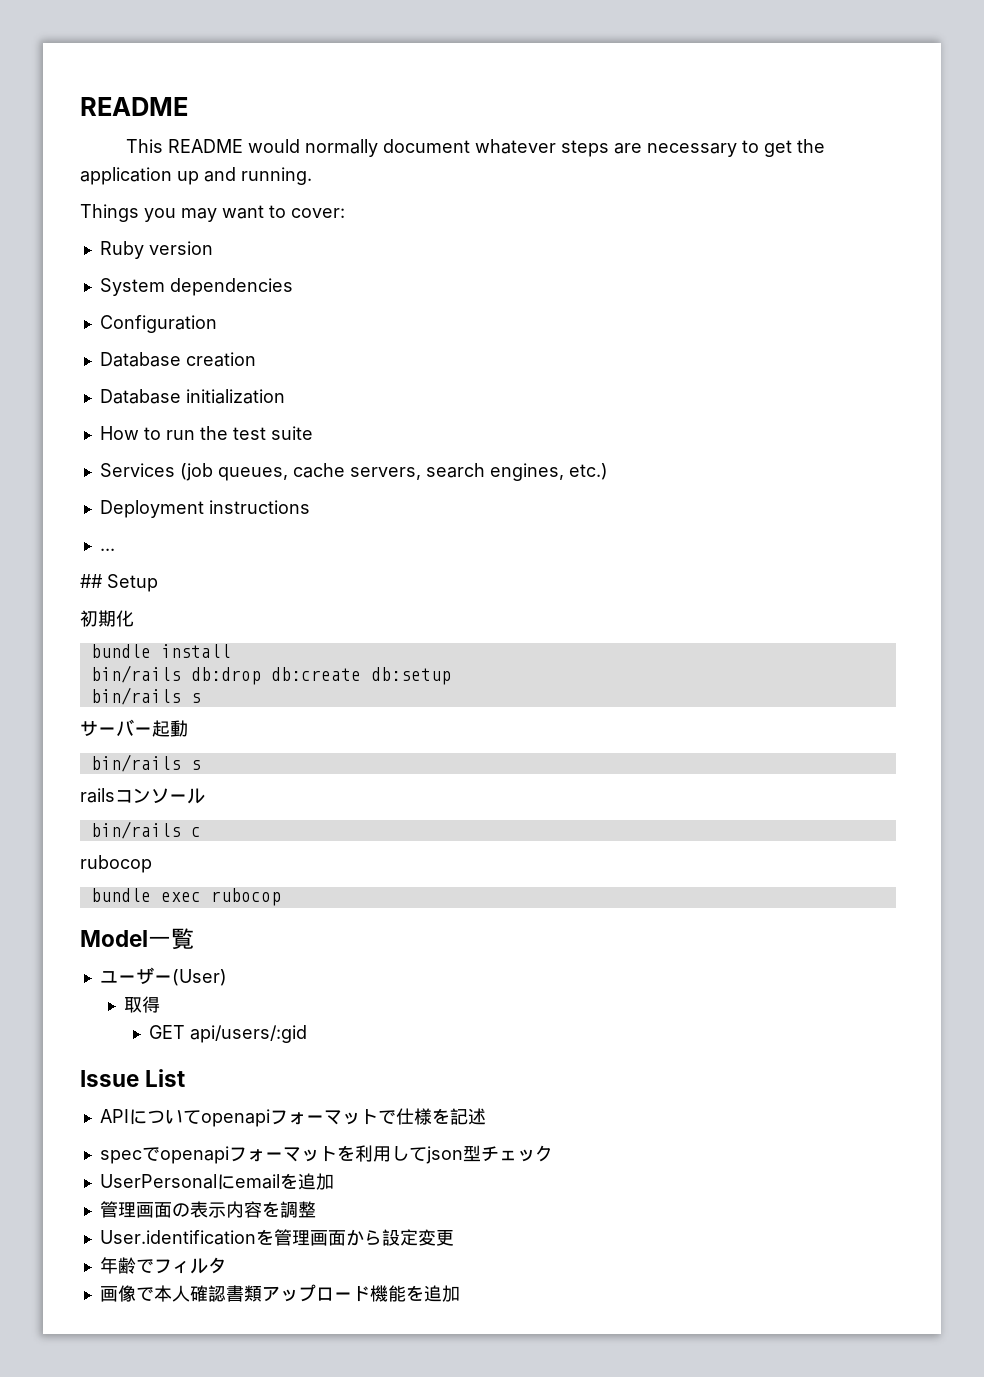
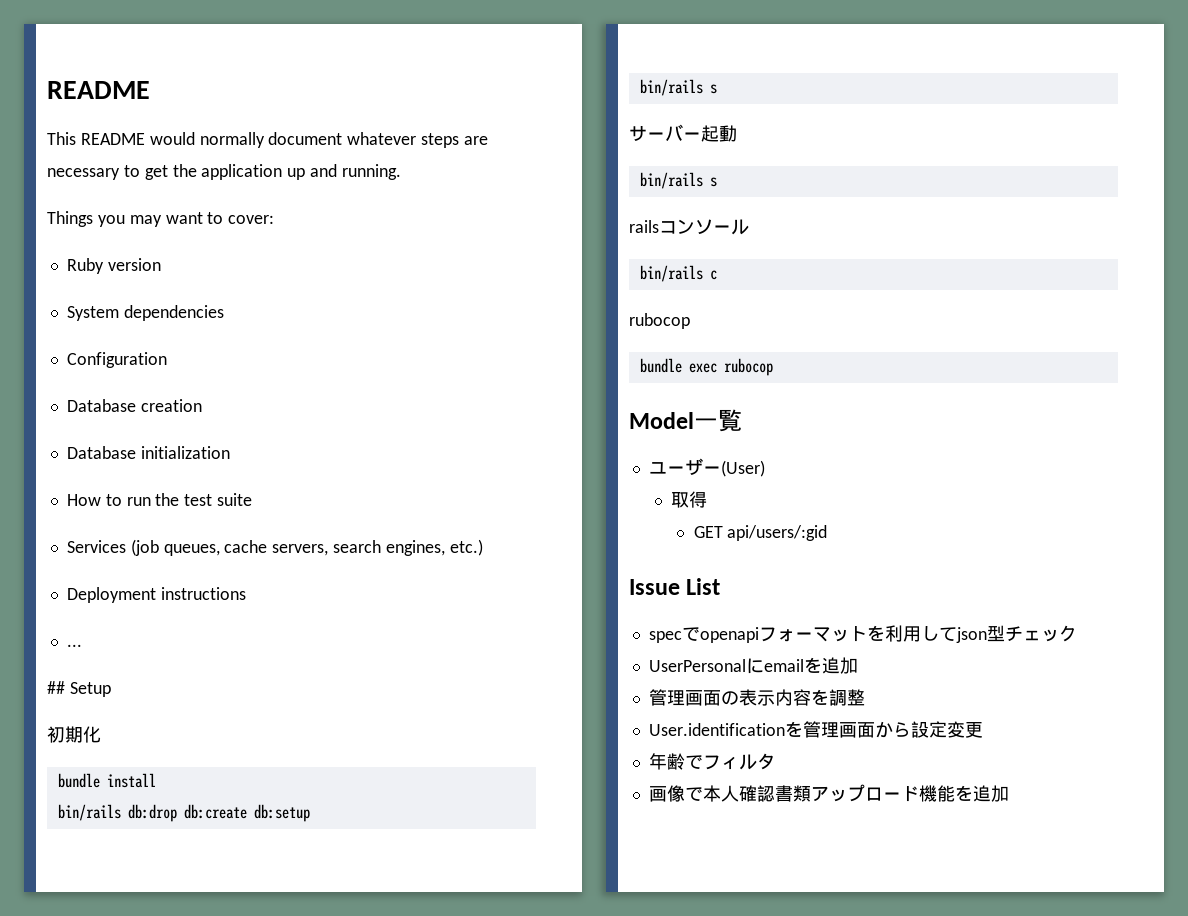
- APIについてopenapiフォーマットで仕様を記述

